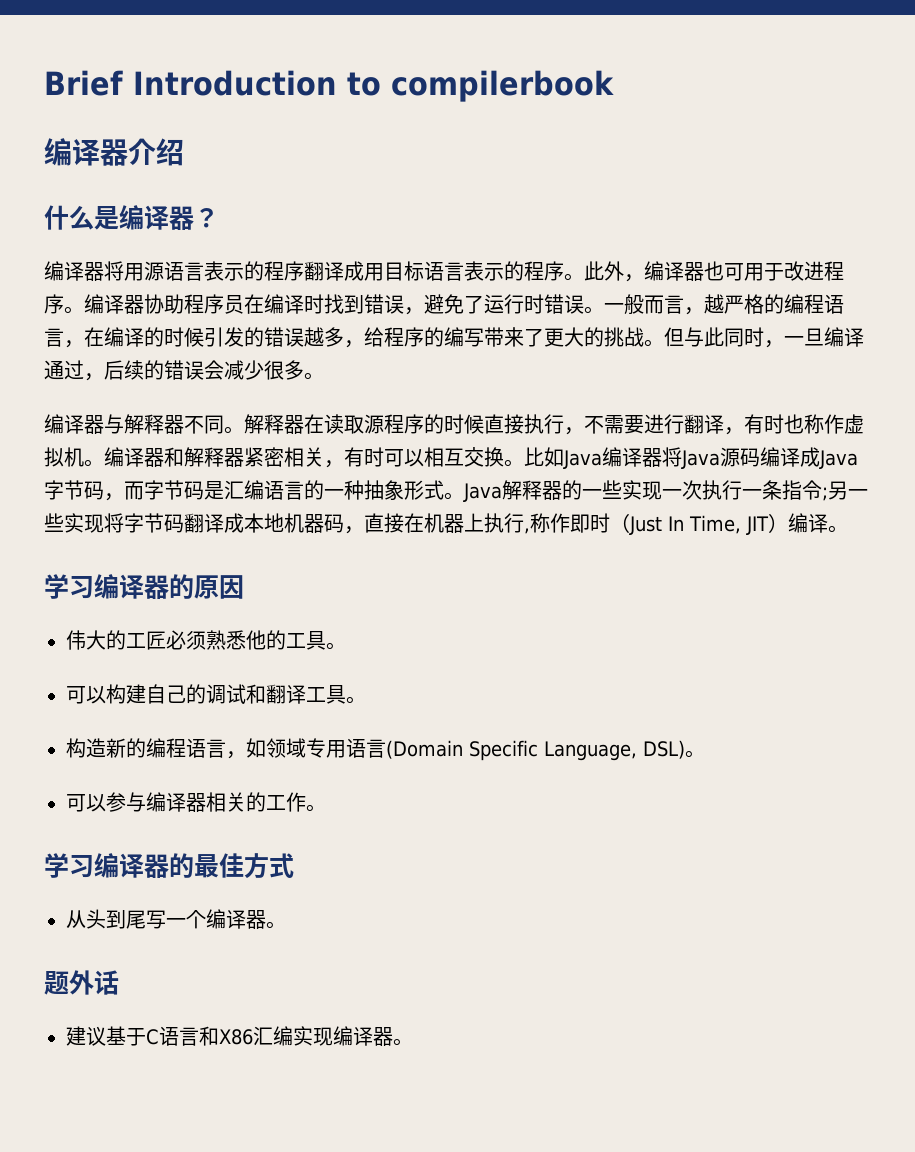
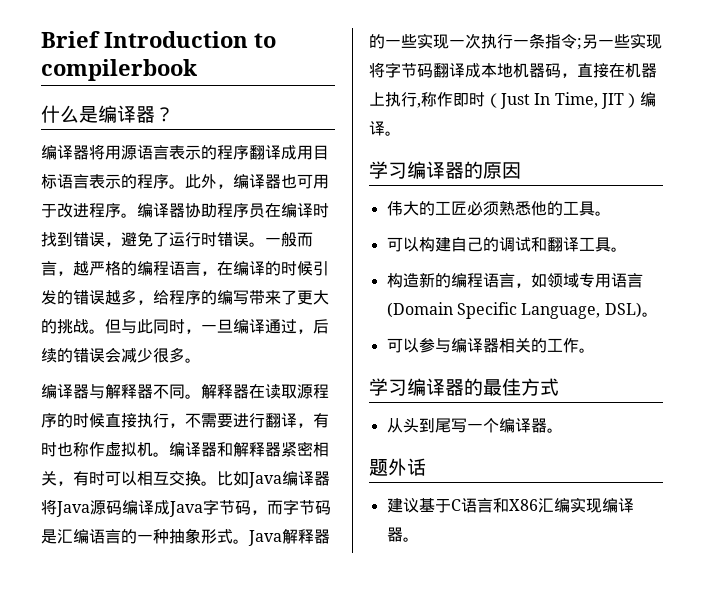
- 编译器介绍

